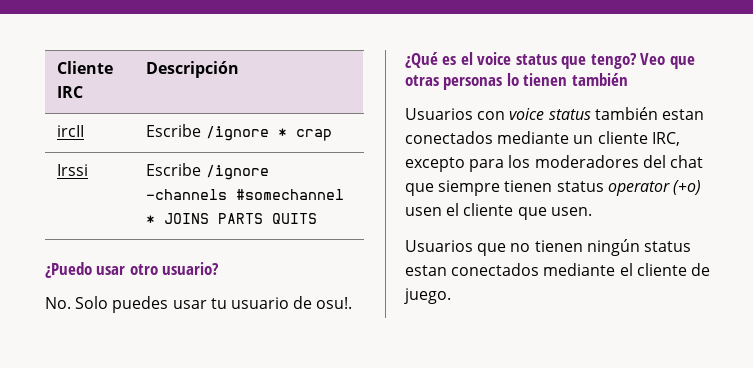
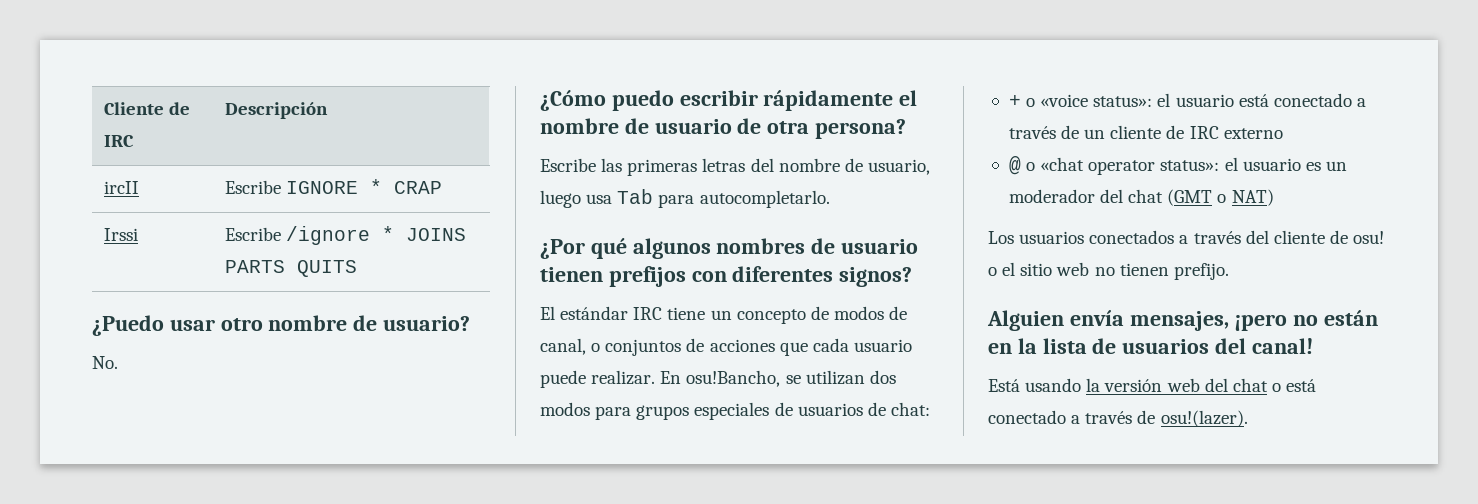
- Cliente IRC | Descripción
+ Cliente de IRC | Descripción
- ircII | Escribe /ignore * crap
+ ircII | Escribe IGNORE * CRAP
- Irssi | Escribe /ignore -channels #somechannel * JOINS PARTS QUITS
+ Irssi | Escribe /ignore * JOINS PARTS QUITS
- ¿Puedo usar otro usuario?
+ ¿Puedo usar otro nombre de usuario?
- No. Solo puedes usar tu usuario de osu!.
- ¿Qué es el voice status que tengo? Veo que otras personas lo tienen también
- Usuarios con voice status también estan conectados mediante un cliente IRC, excepto para los moderadores del chat que siempre tienen status operator (+o) usen el cliente que usen.
- Usuarios que no tienen ningún status estan conectados mediante el cliente de juego.
+ No.
+ ¿Cómo puedo escribir rápidamente el nombre de usuario de otra persona?
+ Escribe las primeras letras del nombre de usuario, luego usa Tab para autocompletarlo.
+ ¿Por qué algunos nombres de usuario tienen prefijos con diferentes signos?
+ El estándar IRC tiene un concepto de modos de canal, o conjuntos de acciones que cada usuario puede realizar. En osu!Bancho, se utilizan dos modos para grupos especiales de usuarios de chat:
+ + o «voice status»: el usuario está conectado a través de un cliente de IRC externo
+ @ o «chat operator status»: el usuario es un moderador del chat (GMT o NAT)
+ Los usuarios conectados a través del cliente de osu! o el sitio web no tienen prefijo.
+ Alguien envía mensajes, ¡pero no están en la lista de usuarios del canal!
+ Está usando la versión web del chat o está conectado a través de osu!(lazer).

